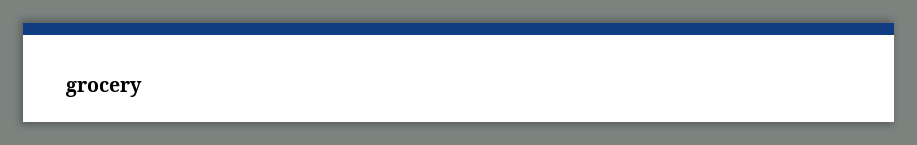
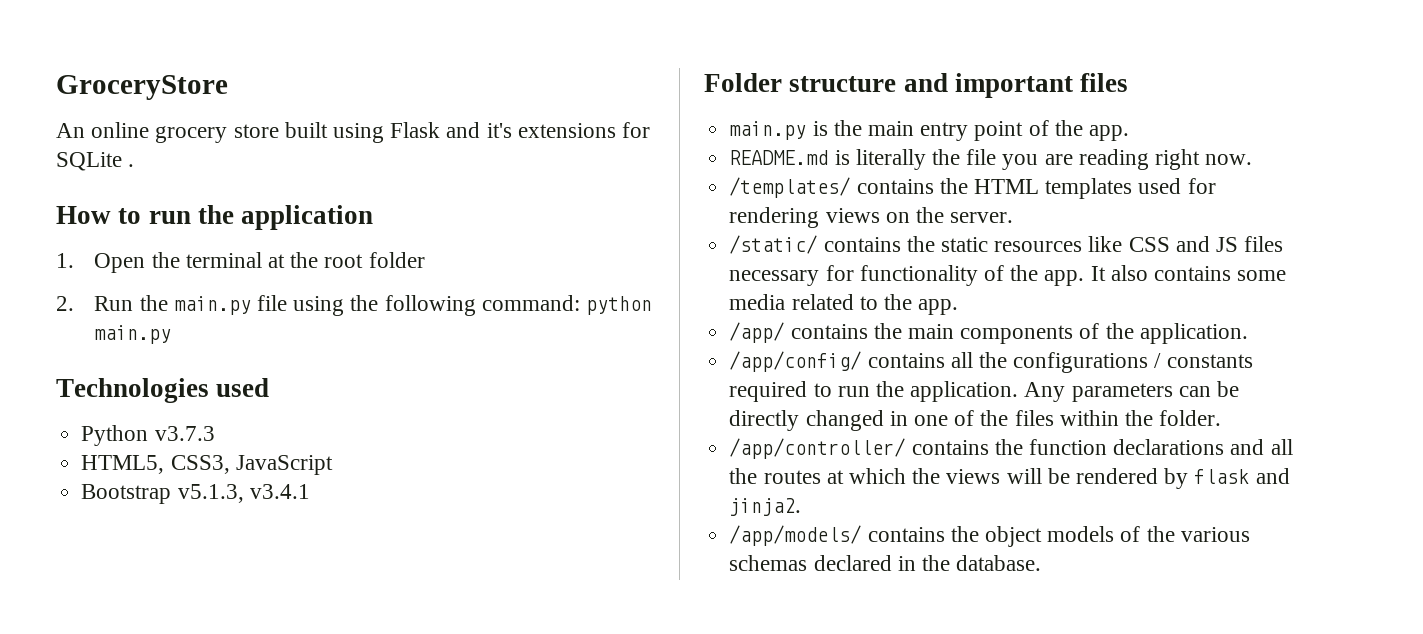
- grocery
+ GroceryStore
+ An online grocery store built using Flask and it's extensions for SQLite .
+ How to run the application
+ 1. Open the terminal at the root folder
+ 2. Run the main.py file using the following command: python main.py
+ Technologies used
+ Python v3.7.3
+ HTML5, CSS3, JavaScript
+ Bootstrap v5.1.3, v3.4.1
+ Folder structure and important files
+ main.py is the main entry point of the app.
+ README.md is literally the file you are reading right now.
+ /templates/ contains the HTML templates used for rendering views on the server.
+ /static/ contains the static resources like CSS and JS files necessary for functionality of the app. It also contains some media related to the app.
+ /app/ contains the main components of the application.
+ /app/config/ contains all the configurations / constants required to run the application. Any parameters can be directly changed in one of the files within the folder.
+ /app/controller/ contains the function declarations and all the routes at which the views will be rendered by flask and jinja2.
+ /app/models/ contains the object models of the various schemas declared in the database.

